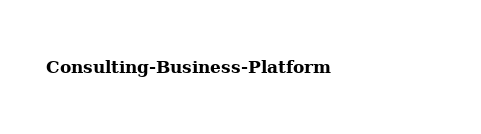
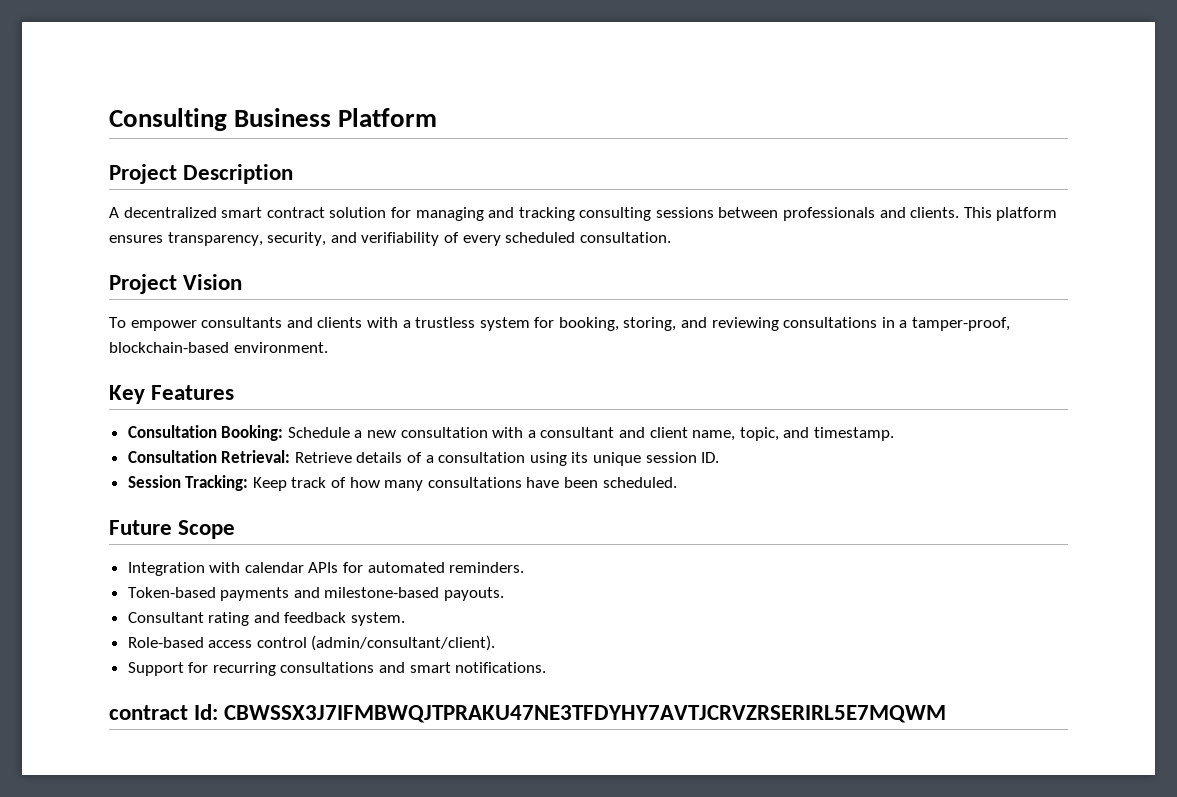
- Consulting-Business-Platform
+ Consulting Business Platform
+ Project Description
+ A decentralized smart contract solution for managing and tracking consulting sessions between professionals and clients. This platform ensures transparency, security, and verifiability of every scheduled consultation.
+ Project Vision
+ To empower consultants and clients with a trustless system for booking, storing, and reviewing consultations in a tamper-proof, blockchain-based environment.
+ Key Features
+ Consultation Booking: Schedule a new consultation with a consultant and client name, topic, and timestamp.
+ Consultation Retrieval: Retrieve details of a consultation using its unique session ID.
+ Session Tracking: Keep track of how many consultations have been scheduled.
+ Future Scope
+ Integration with calendar APIs for automated reminders.
+ Token-based payments and milestone-based payouts.
+ Consultant rating and feedback system.
+ Role-based access control (admin/consultant/client).
+ Support for recurring consultations and smart notifications.
+ contract Id: CBWSSX3J7IFMBWQJTPRAKU47NE3TFDYHY7AVTJCRVZRSERIRL5E7MQWM

